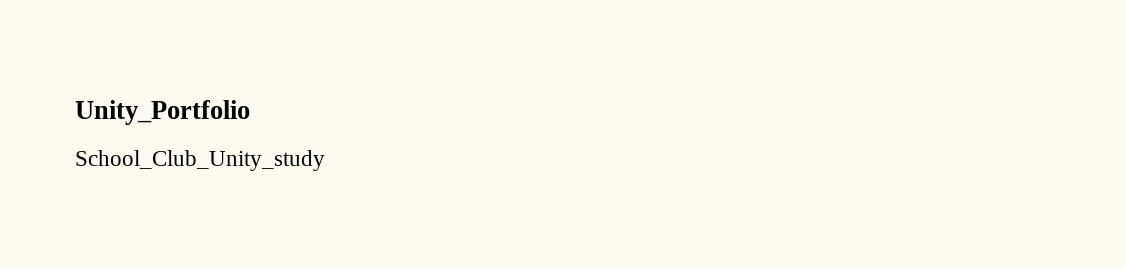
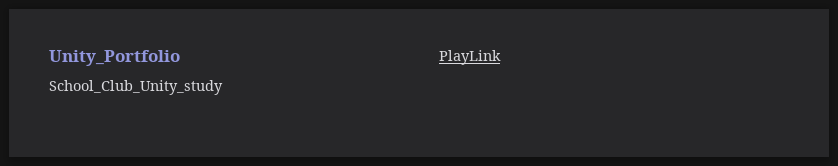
+ PlayLink

